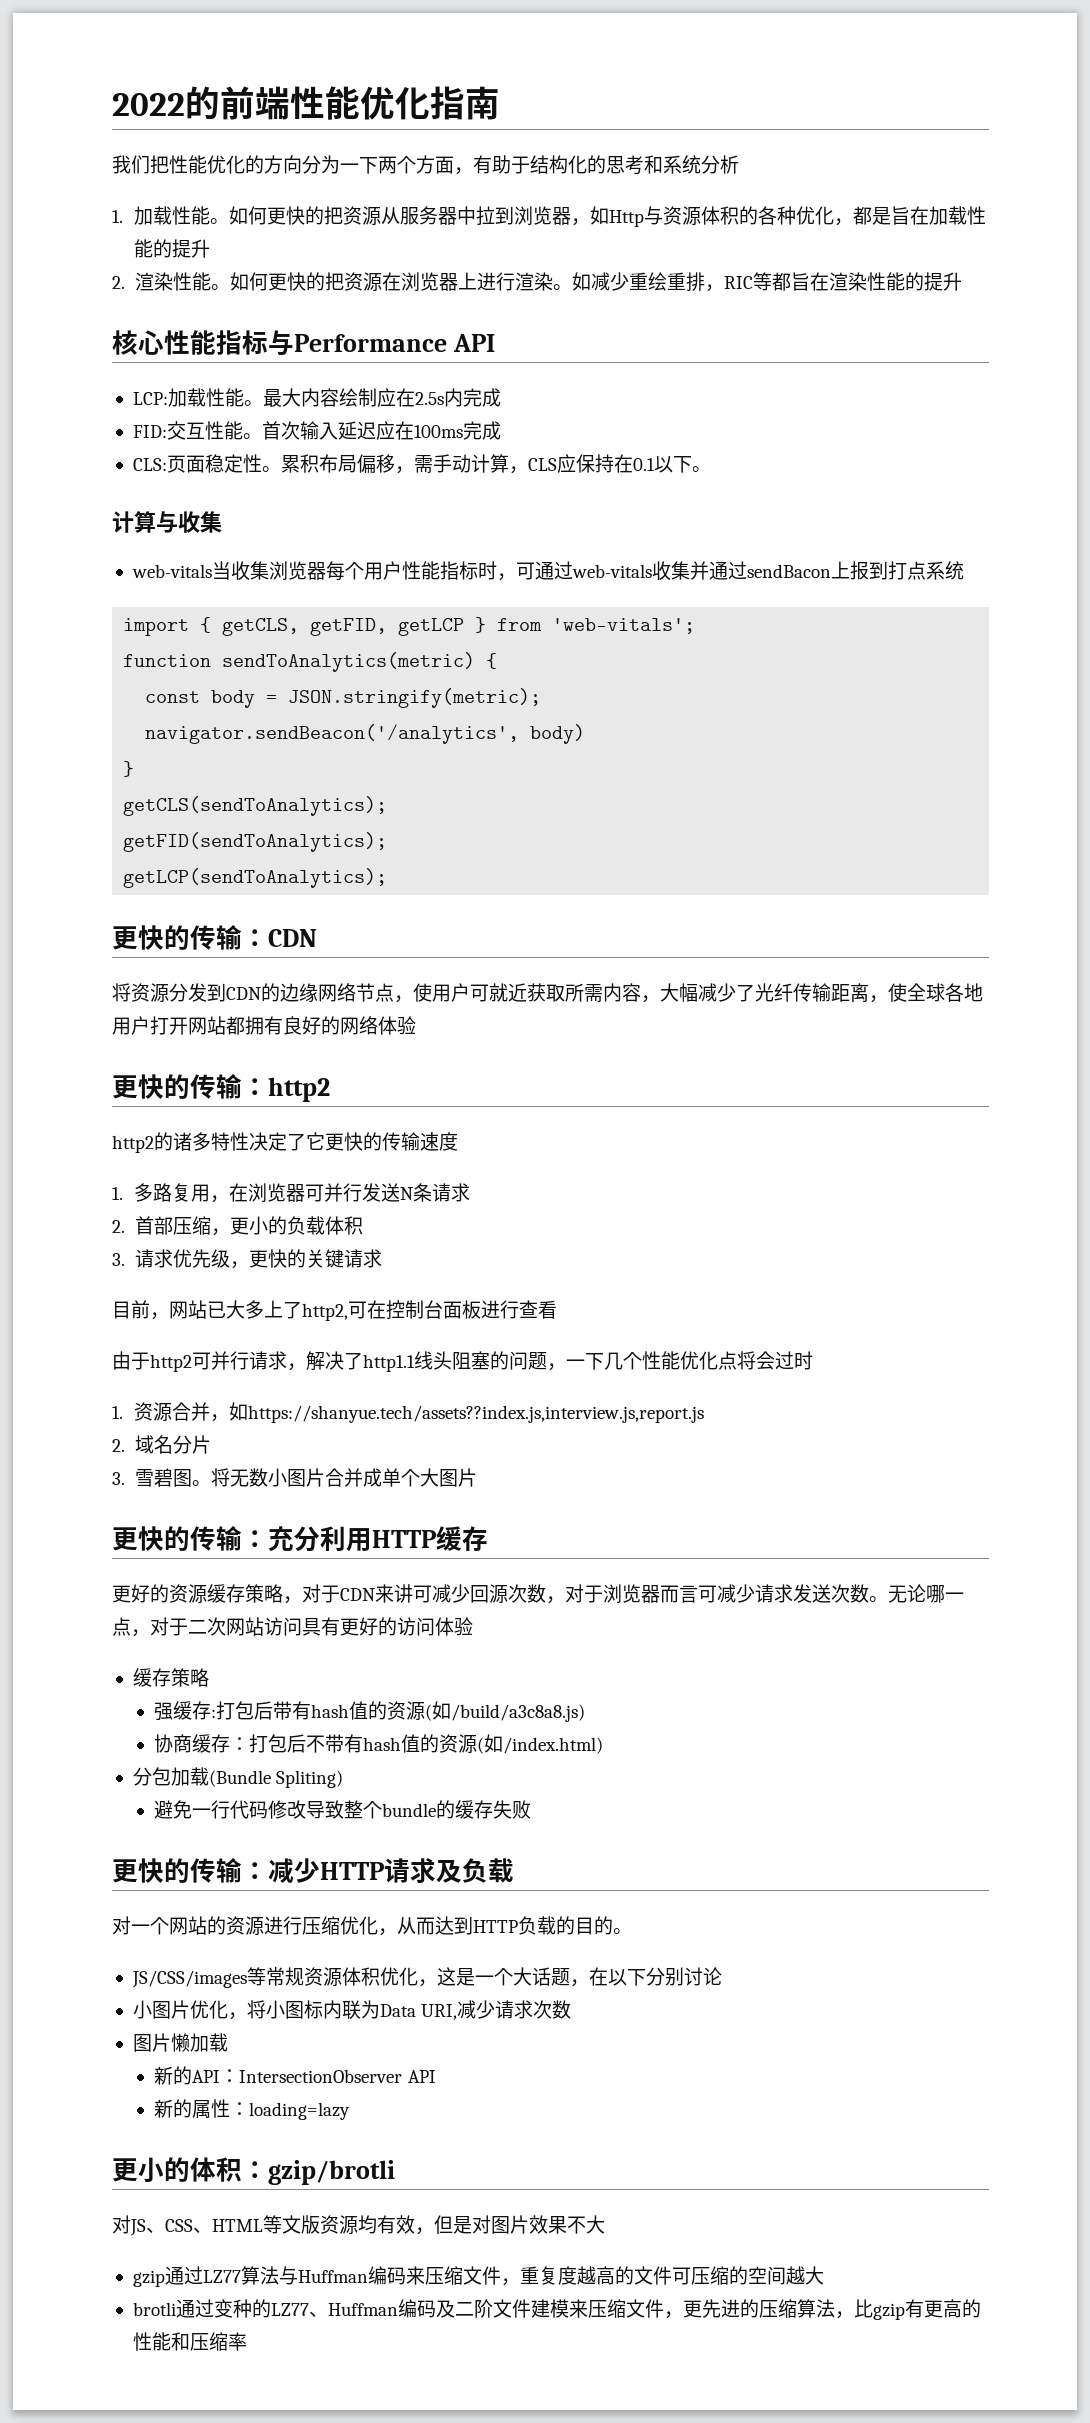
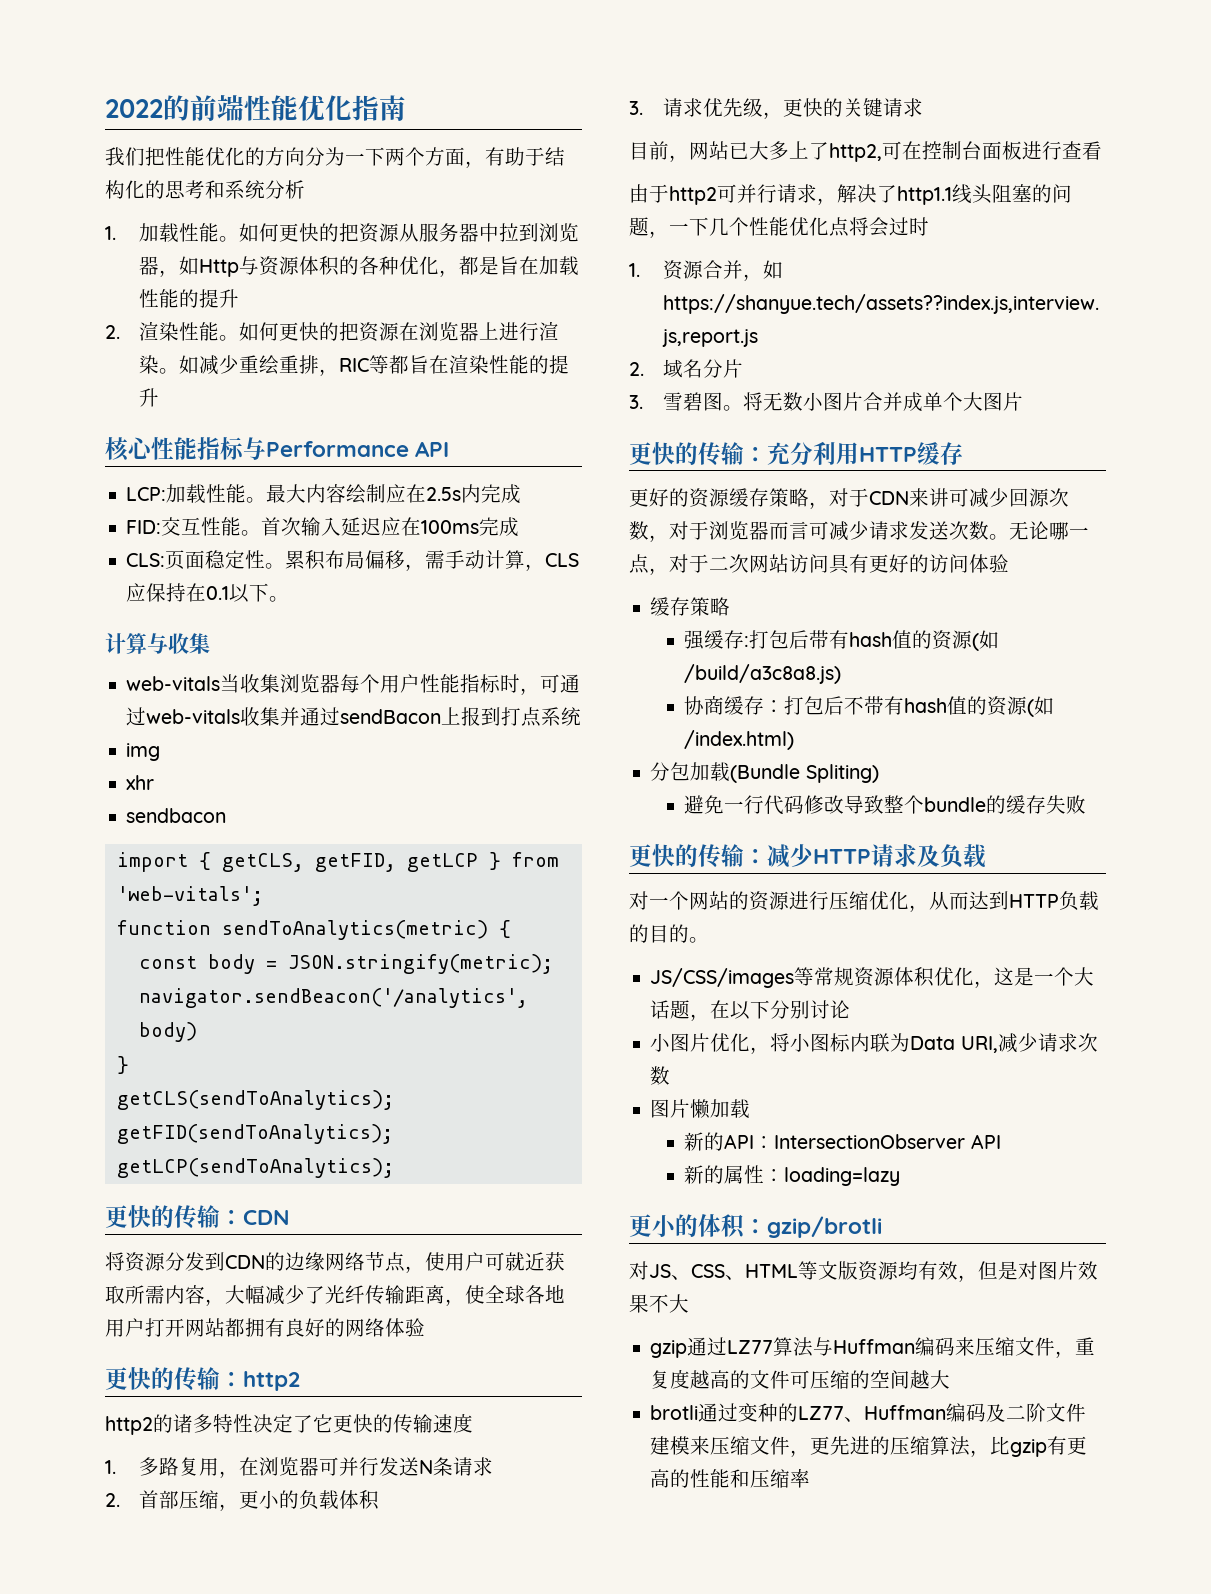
+ img
+ xhr
+ sendbacon

